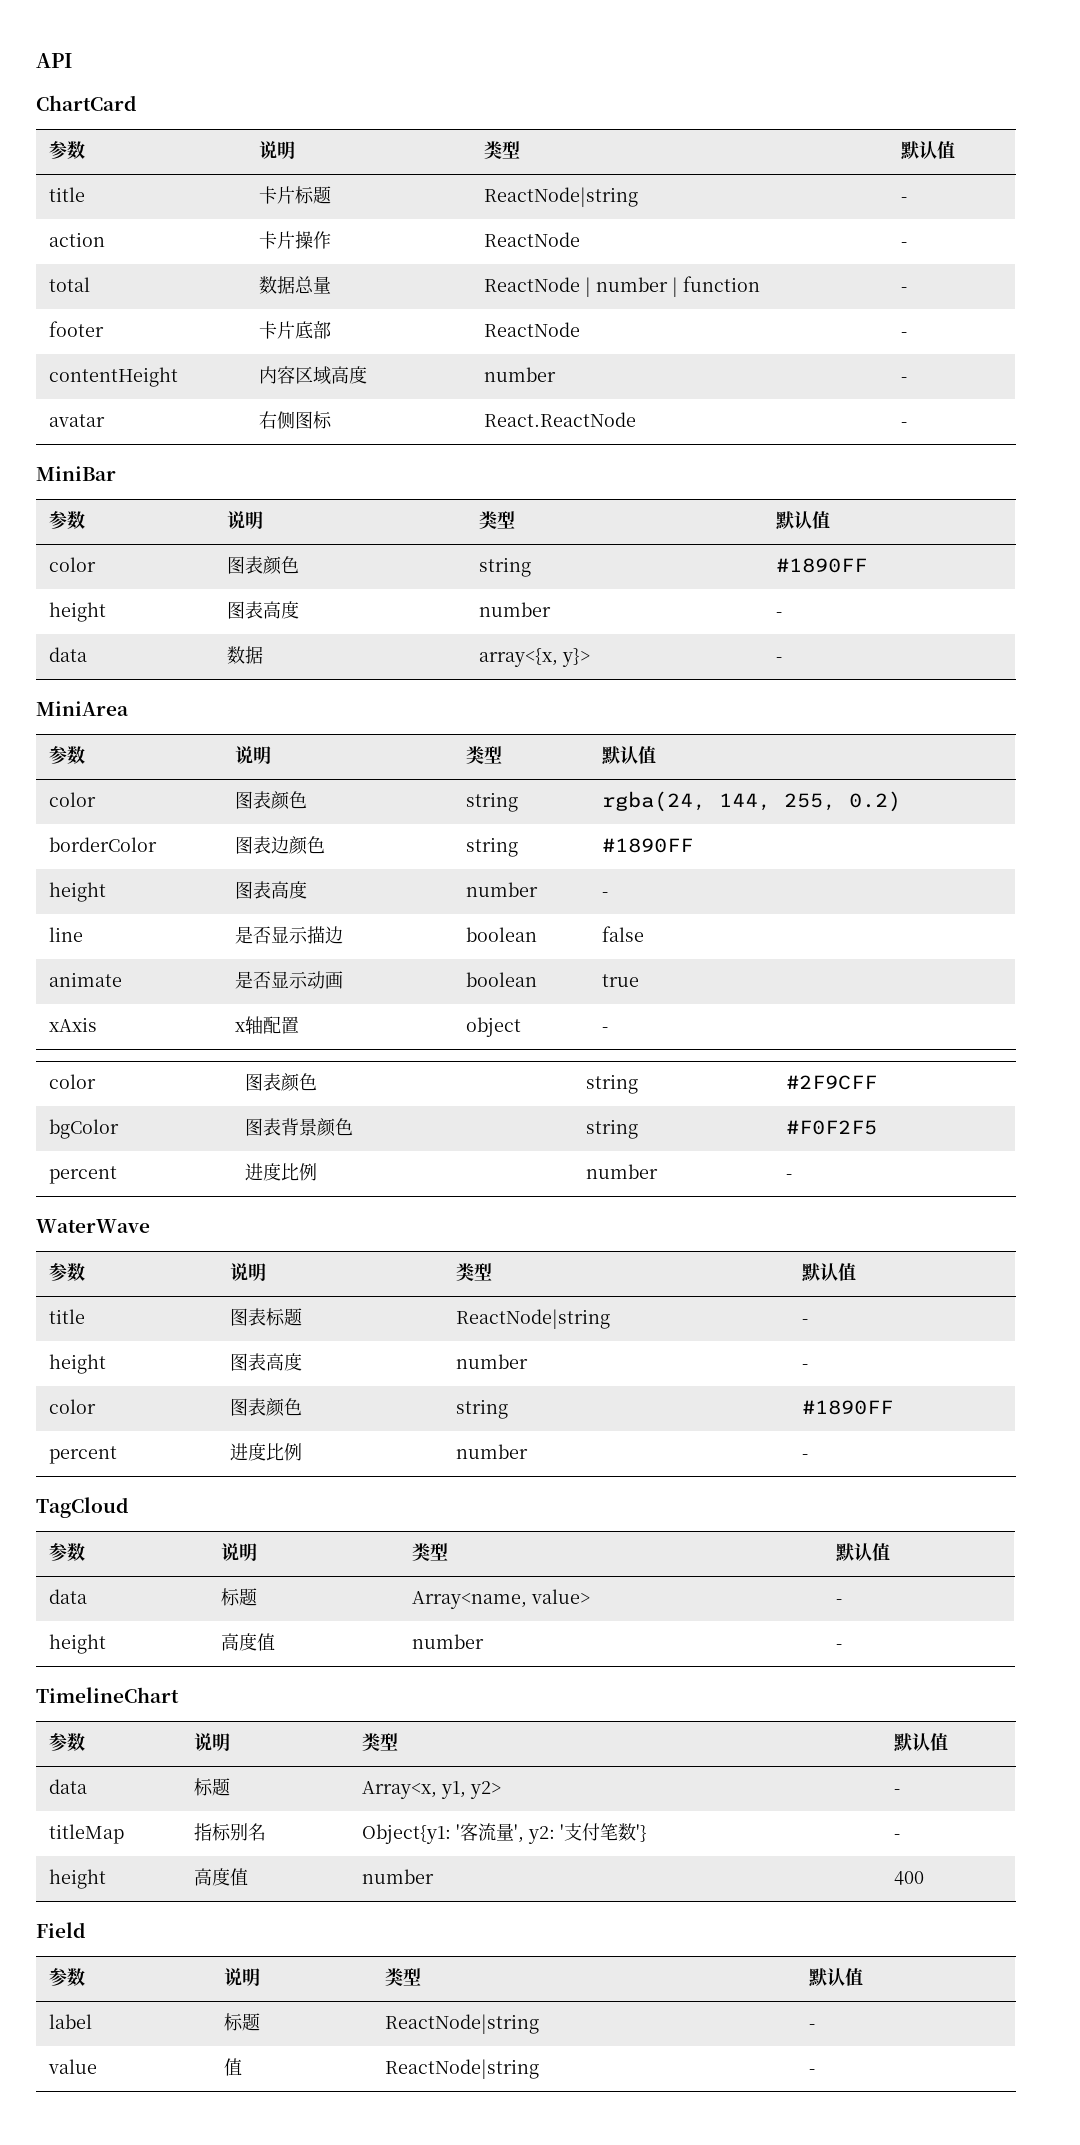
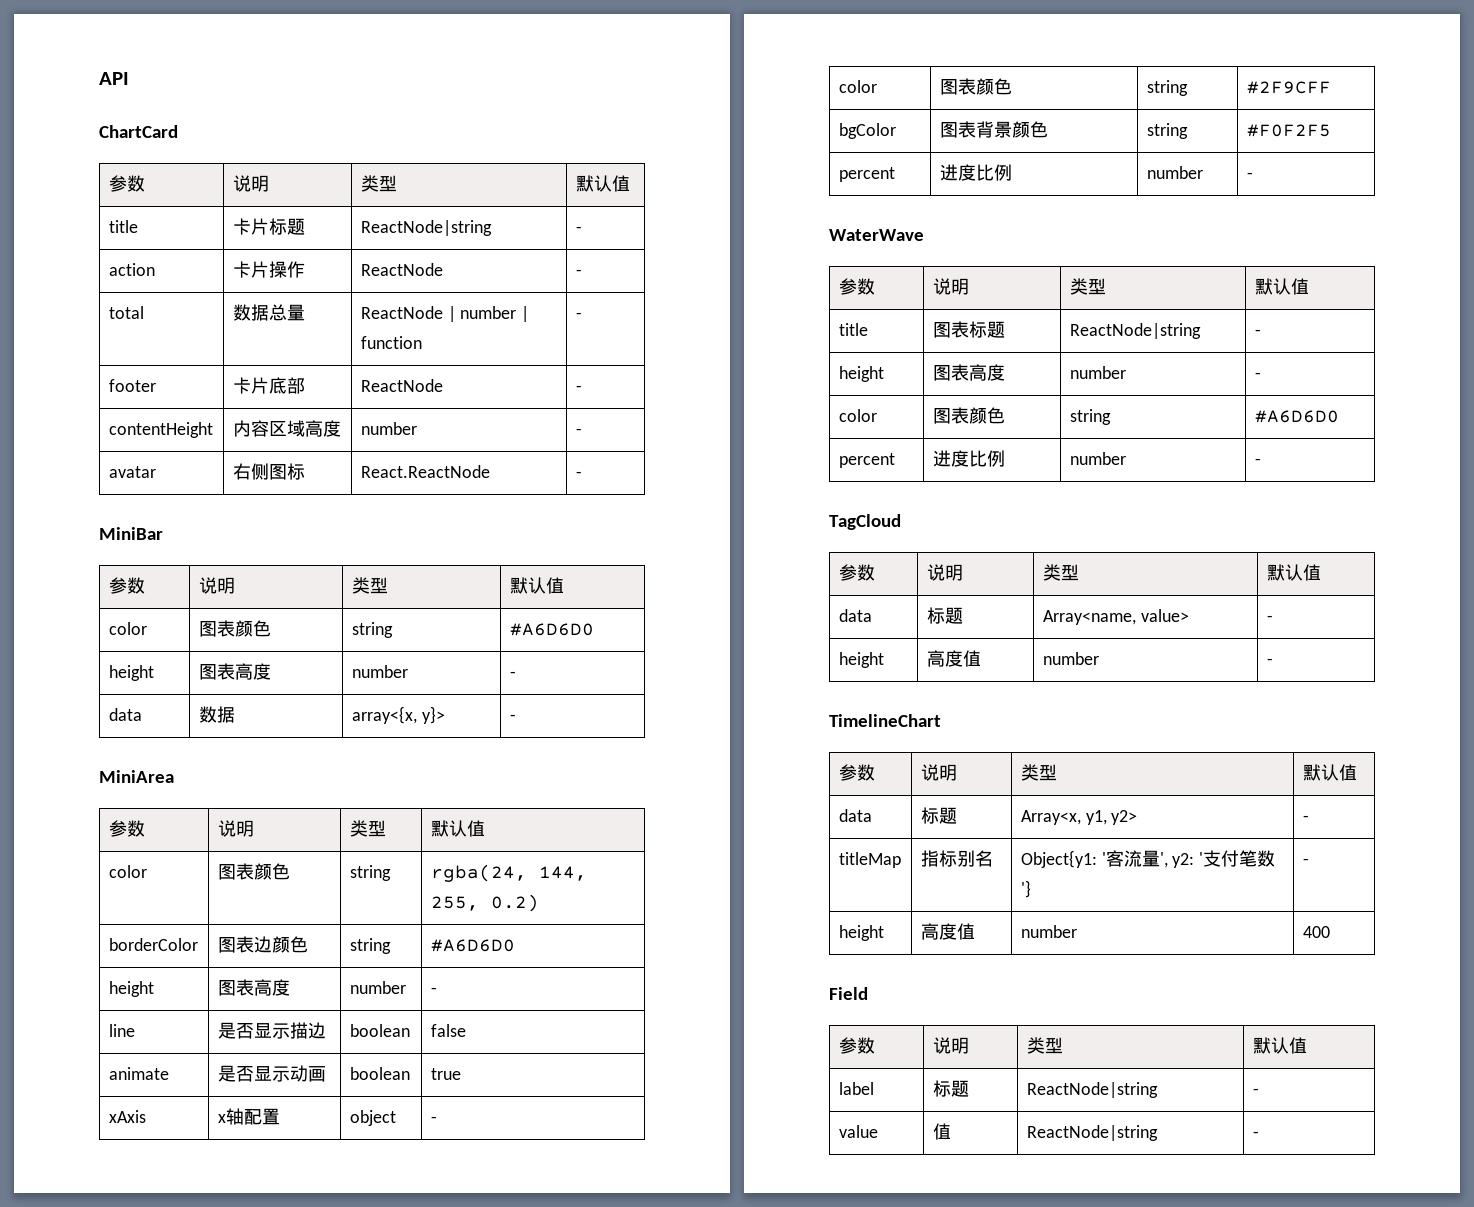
  MiniBar
  参数 | 说明 | 类型 | 默认值
- color | 图表颜色 | string | #1890FF
+ color | 图表颜色 | string | #A6D6D0
- borderColor | 图表边颜色 | string | #1890FF
+ borderColor | 图表边颜色 | string | #A6D6D0
  title | 图表标题 | ReactNode|string | -
  height | 图表高度 | number | -
- color | 图表颜色 | string | #1890FF
+ color | 图表颜色 | string | #A6D6D0

